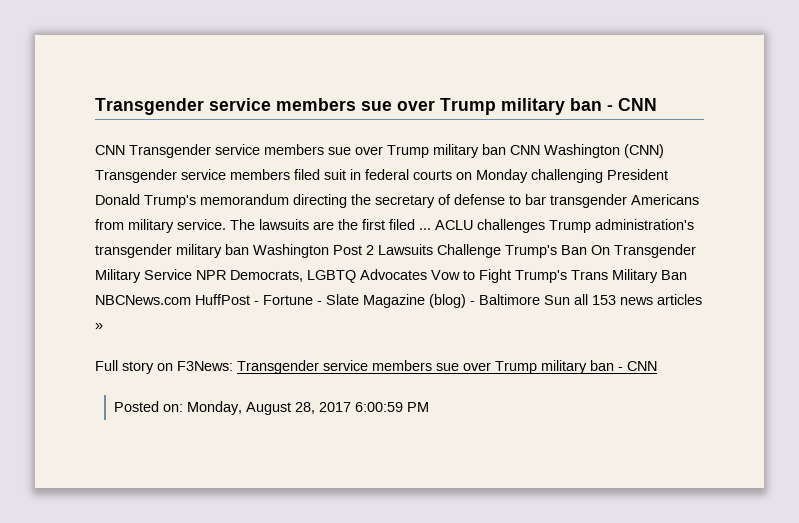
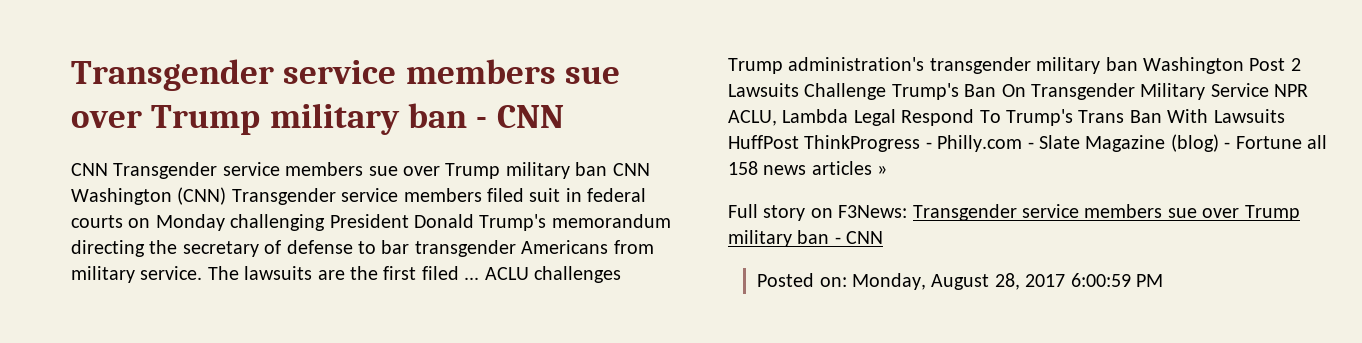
- ACLU challenges Trump administration's transgender military ban Washington Post 2 Lawsuits Challenge Trump's Ban On Transgender Military Service NPR Democrats, LGBTQ Advocates Vow to Fight Trump's Trans Military Ban NBCNews.com HuffPost - Fortune - Slate Magazine (blog) - Baltimore Sun all 153 news articles »
+ ACLU challenges Trump administration's transgender military ban Washington Post 2 Lawsuits Challenge Trump's Ban On Transgender Military Service NPR ACLU, Lambda Legal Respond To Trump's Trans Ban With Lawsuits HuffPost ThinkProgress - Philly.com - Slate Magazine (blog) - Fortune all 158 news articles »

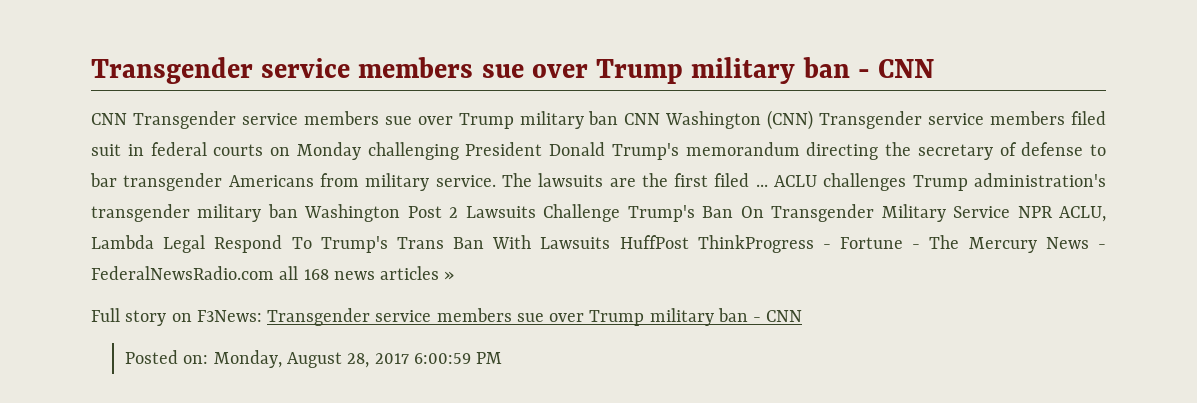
- ACLU challenges Trump administration's transgender military ban Washington Post 2 Lawsuits Challenge Trump's Ban On Transgender Military Service NPR ACLU, Lambda Legal Respond To Trump's Trans Ban With Lawsuits HuffPost ThinkProgress - Philly.com - Slate Magazine (blog) - Fortune all 158 news articles »
+ ACLU challenges Trump administration's transgender military ban Washington Post 2 Lawsuits Challenge Trump's Ban On Transgender Military Service NPR ACLU, Lambda Legal Respond To Trump's Trans Ban With Lawsuits HuffPost ThinkProgress - Fortune - The Mercury News - FederalNewsRadio.com all 168 news articles »

